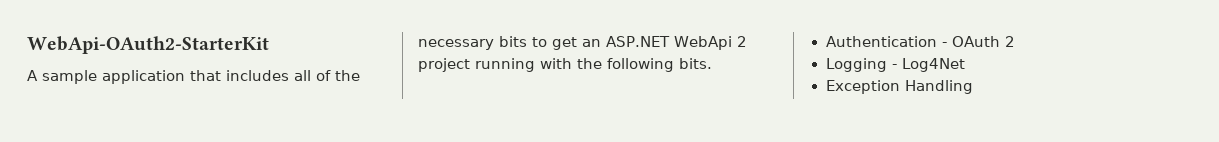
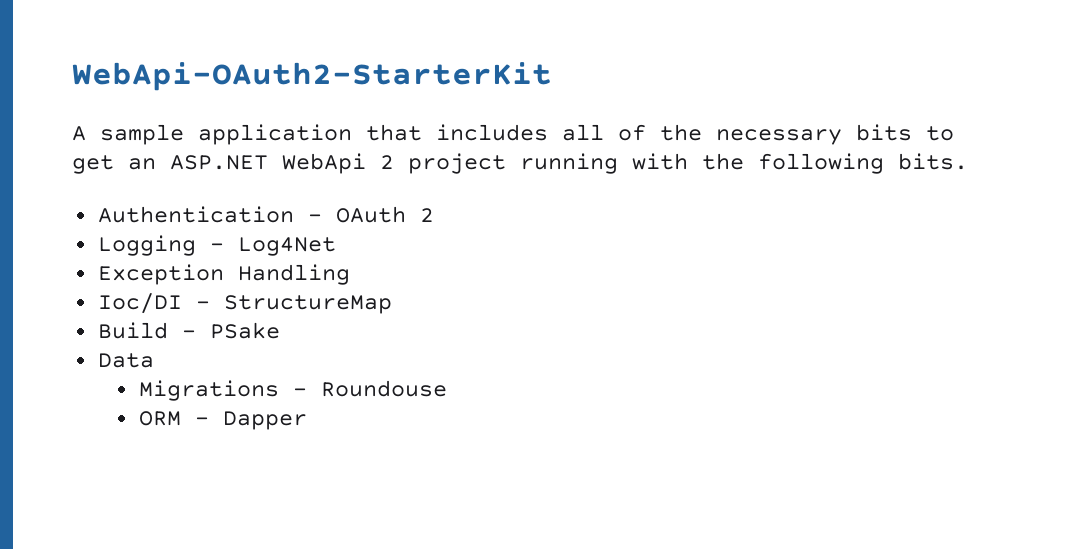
+ Ioc/DI - StructureMap
+ Build - PSake
+ Data
+ Migrations - Roundouse
+ ORM - Dapper

